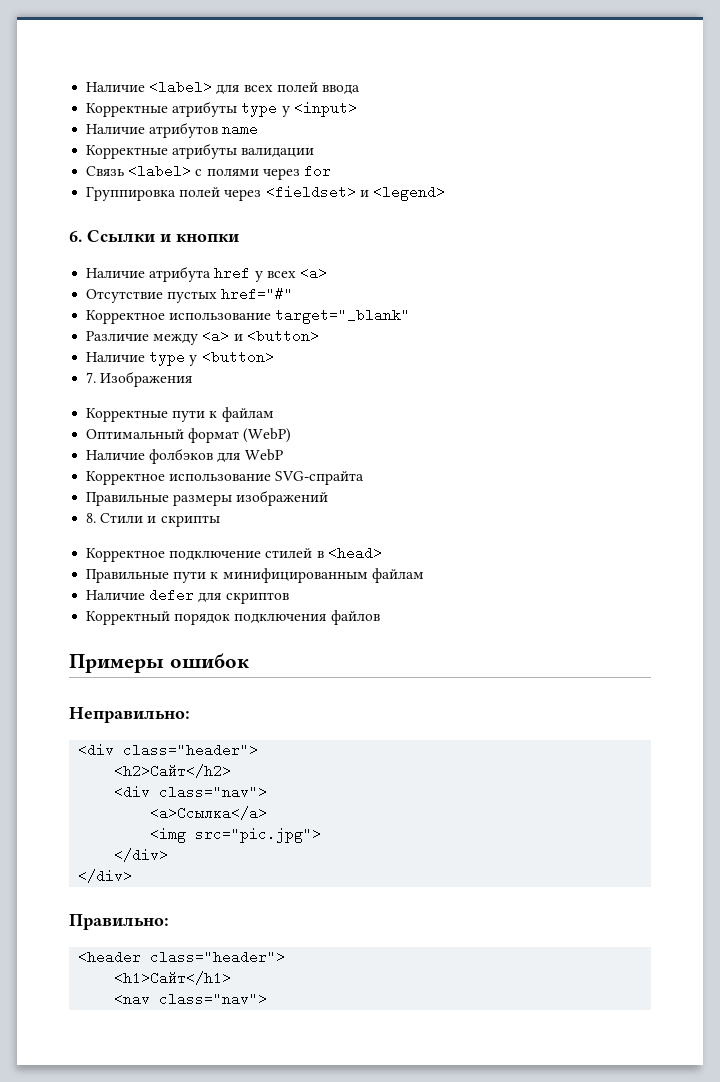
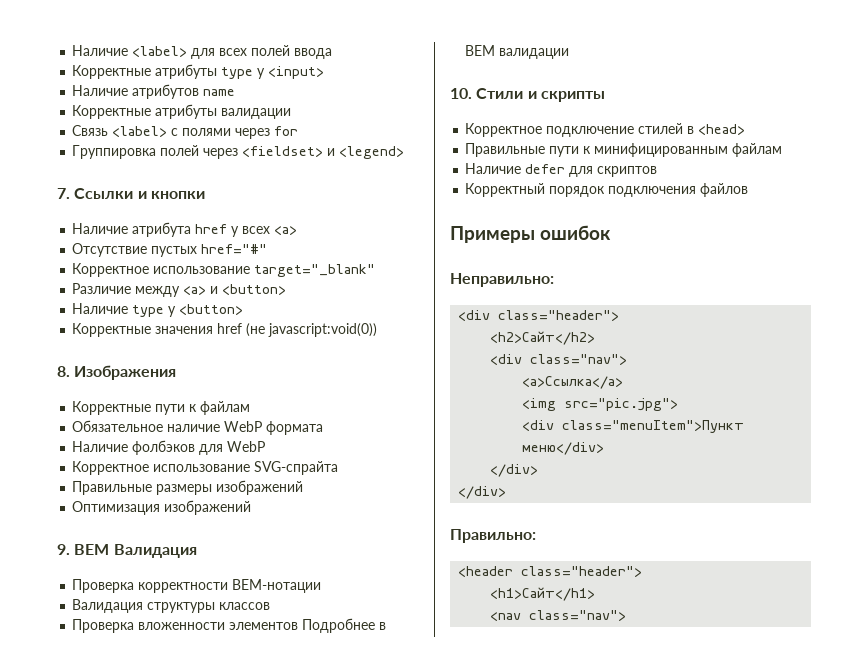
- 6. Ссылки и кнопки
+ 7. Ссылки и кнопки
- 7. Изображения
+ Корректные значения href (не javascript:void(0))
+ 8. Изображения
- Оптимальный формат (WebP)
+ Обязательное наличие WebP формата
- 8. Стили и скрипты
+ Оптимизация изображений
+ 9. BEM Валидация
+ Проверка корректности BEM-нотации
+ Валидация структуры классов
+ Проверка вложенности элементов Подробнее в BEM валидации
+ 10. Стили и скрипты
+ <div class="menuItem">Пункт меню</div>

